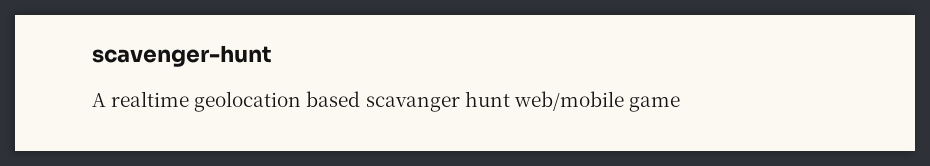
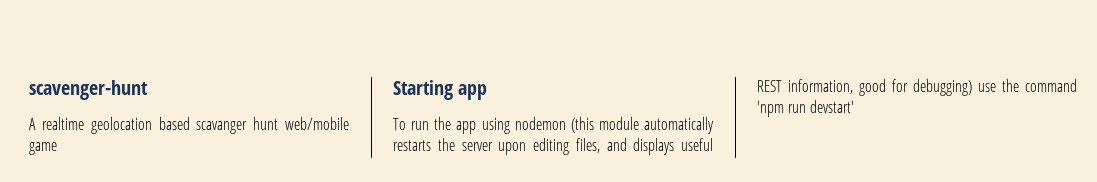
+ Starting app
+ To run the app using nodemon (this module automatically restarts the server upon editing files, and displays useful REST information, good for debugging) use the command 'npm run devstart'

